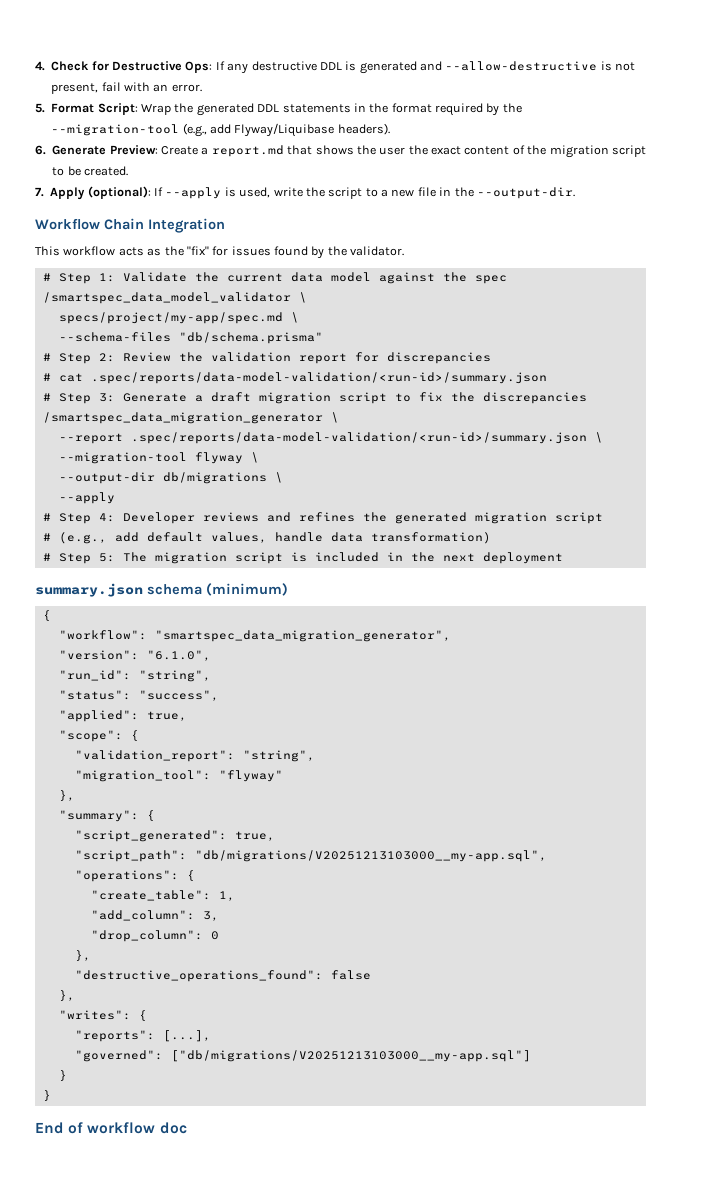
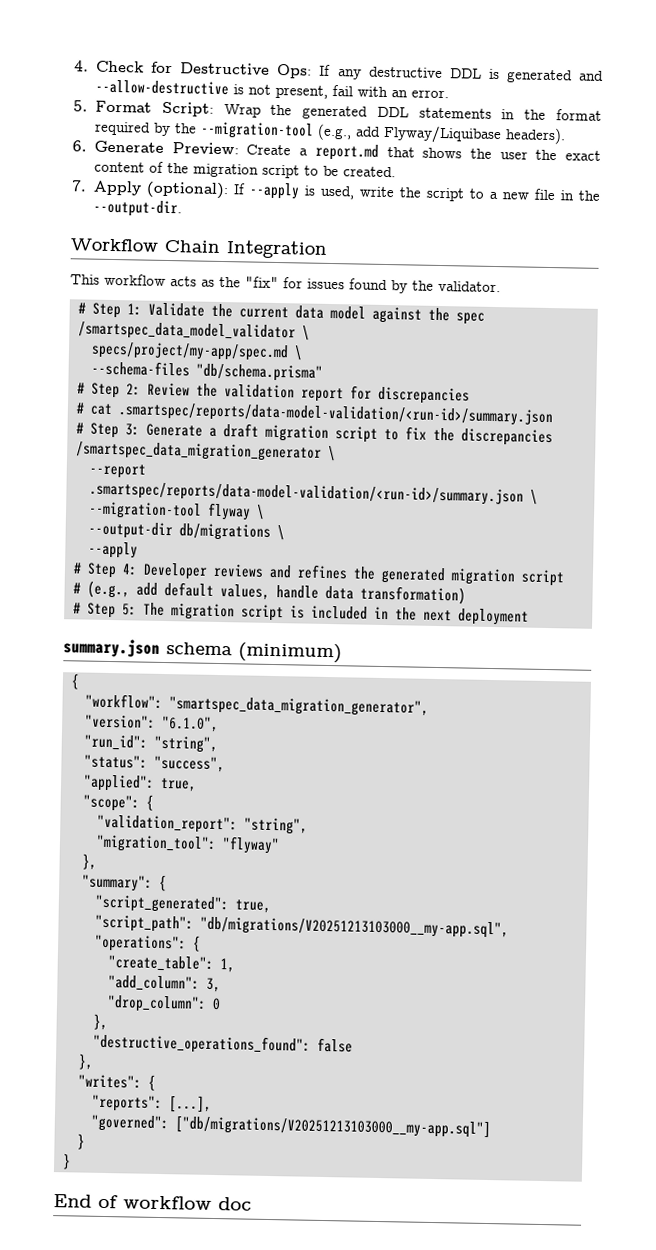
- # cat .spec/reports/data-model-validation/<run-id>/summary.json
+ # cat .smartspec/reports/data-model-validation/<run-id>/summary.json
- --report .spec/reports/data-model-validation/<run-id>/summary.json \
+ --report .smartspec/reports/data-model-validation/<run-id>/summary.json \

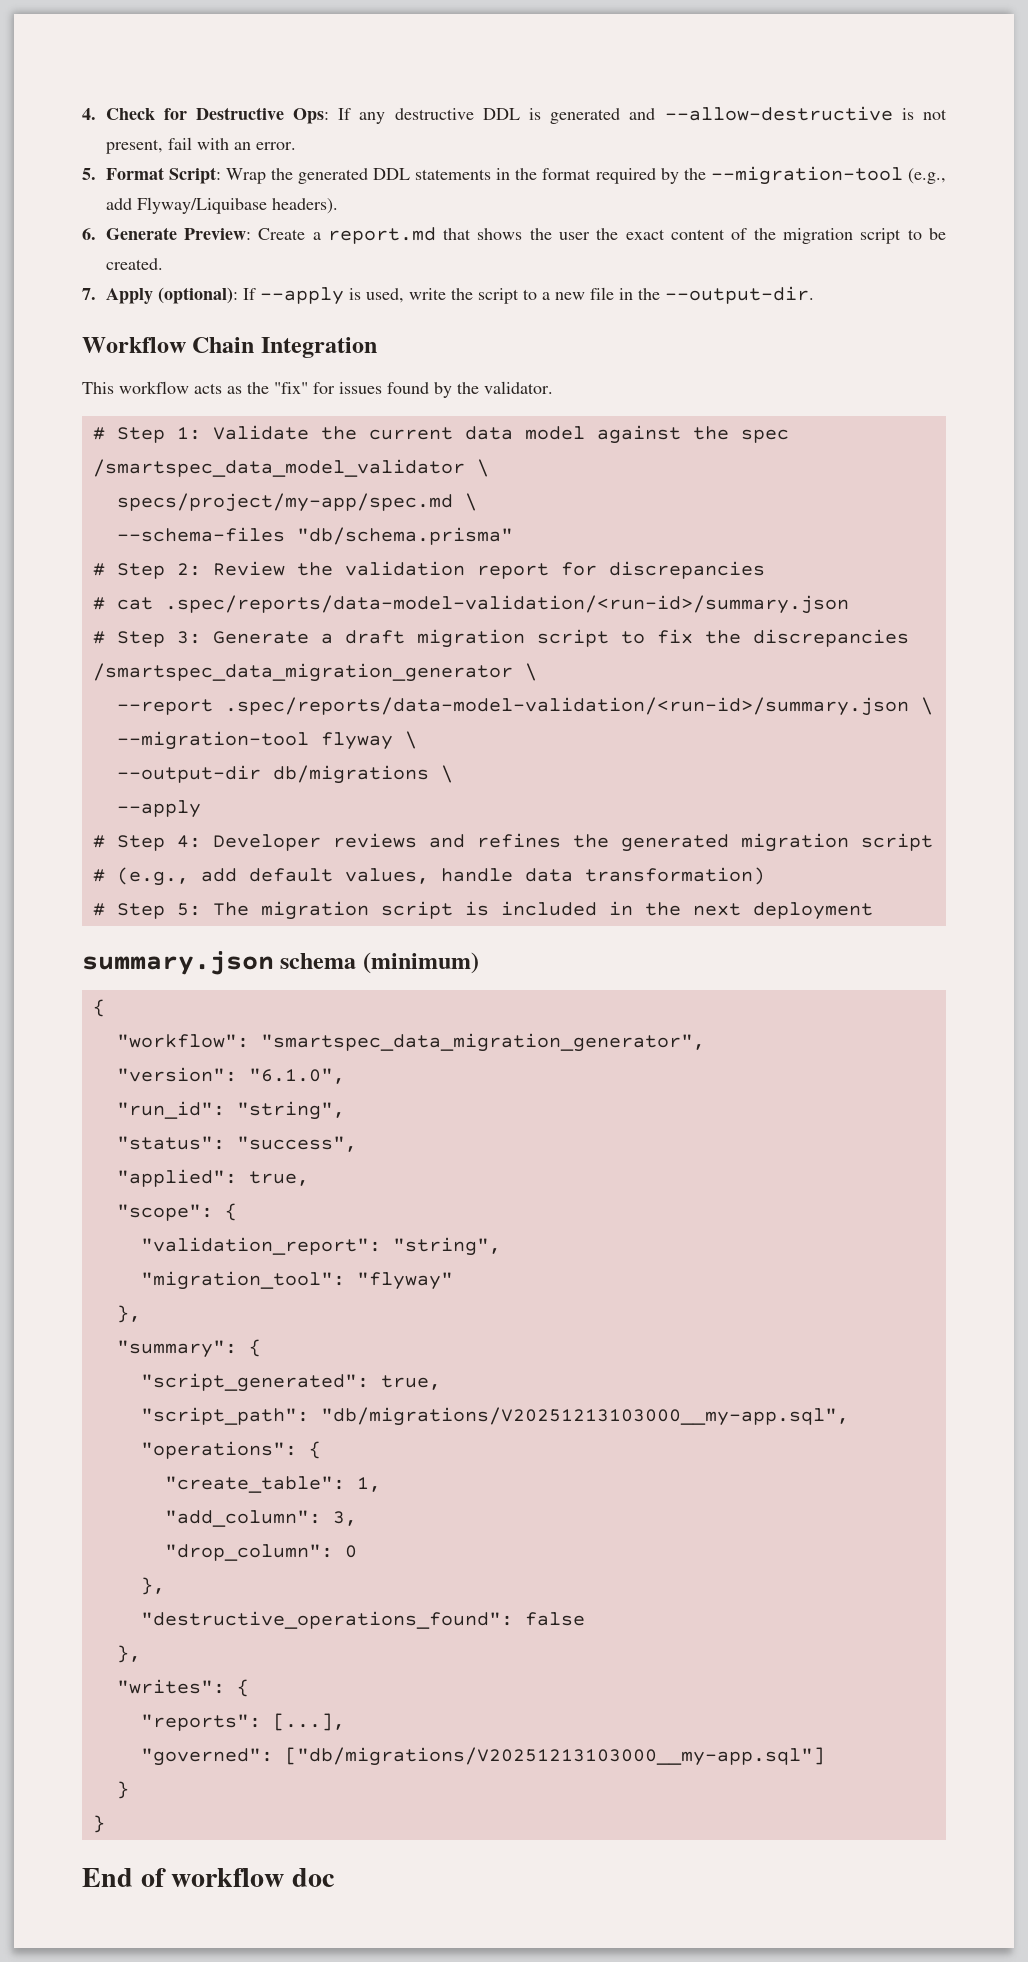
- # cat .smartspec/reports/data-model-validation/<run-id>/summary.json
+ # cat .spec/reports/data-model-validation/<run-id>/summary.json
- --report .smartspec/reports/data-model-validation/<run-id>/summary.json \
+ --report .spec/reports/data-model-validation/<run-id>/summary.json \

